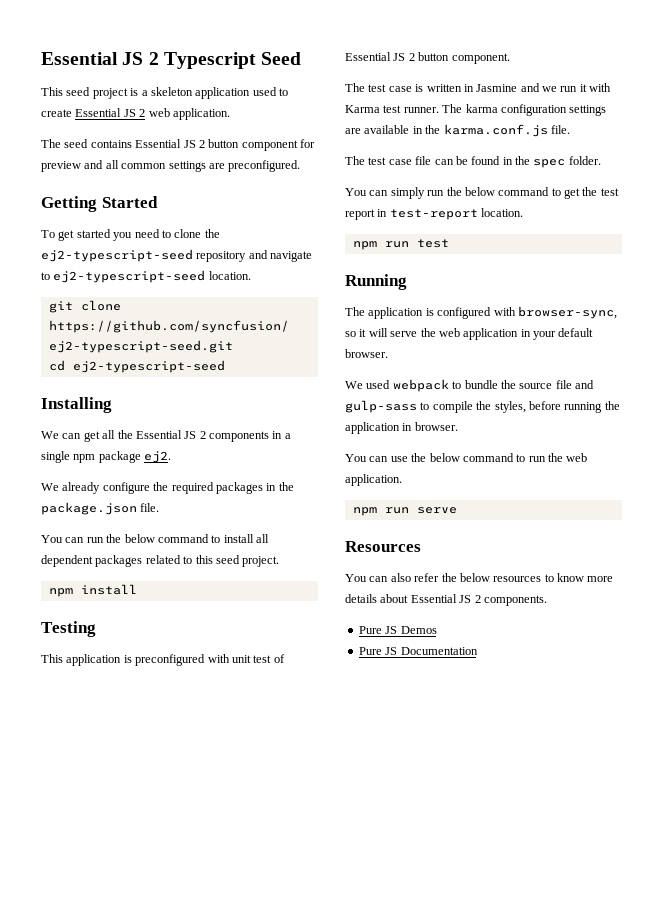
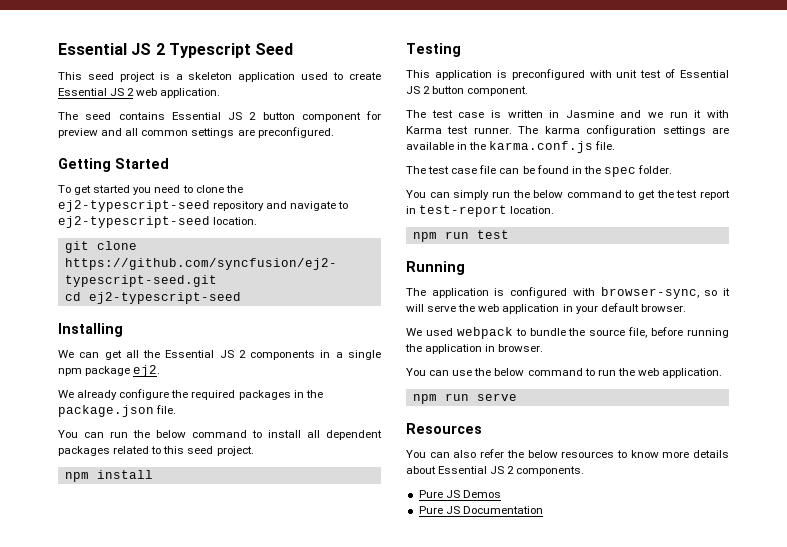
- We used webpack to bundle the source file and gulp-sass to compile the styles, before running the application in browser.
+ We used webpack to bundle the source file, before running the application in browser.

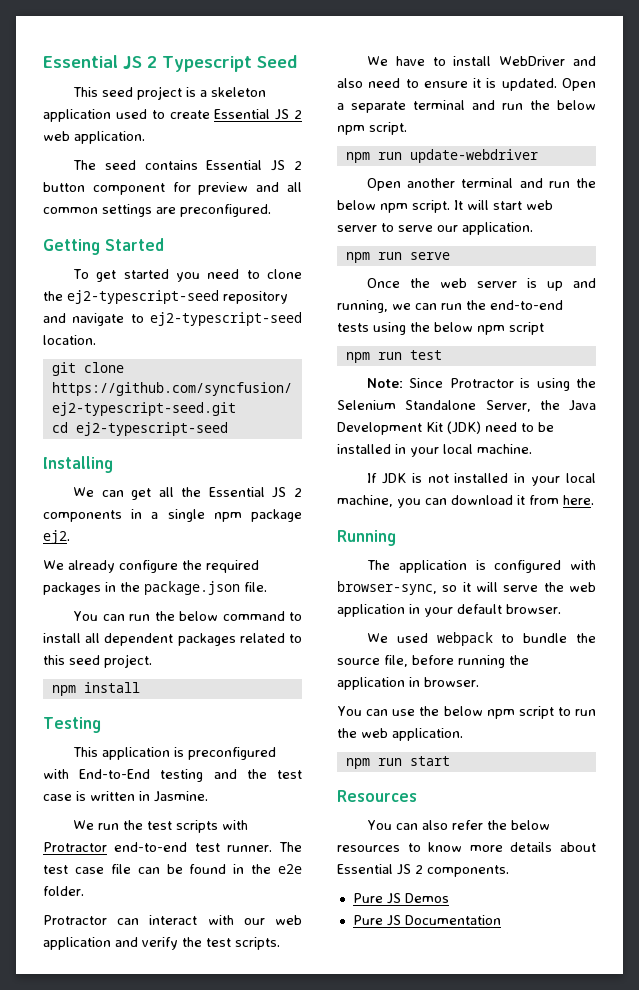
- This application is preconfigured with unit test of Essential JS 2 button component.
- The test case is written in Jasmine and we run it with Karma test runner. The karma configuration settings are available in the karma.conf.js file.
- The test case file can be found in the spec folder.
+ This application is preconfigured with End-to-End testing and the test case is written in Jasmine.
+ We run the test scripts with Protractor end-to-end test runner. The test case file can be found in the e2e folder.
- You can simply run the below command to get the test report in test-report location.
+ Protractor can interact with our web application and verify the test scripts.
+ We have to install WebDriver and also need to ensure it is updated. Open a separate terminal and run the below npm script.
+ npm run update-webdriver
+ Open another terminal and run the below npm script. It will start web server to serve our application.
+ npm run serve
+ Once the web server is up and running, we can run the end-to-end tests using the below npm script
  npm run test
+ Note: Since Protractor is using the Selenium Standalone Server, the Java Development Kit (JDK) need to be installed in your local machine.
+ If JDK is not installed in your local machine, you can download it from here.
- You can use the below command to run the web application.
+ You can use the below npm script to run the web application.
- npm run serve
+ npm run start

